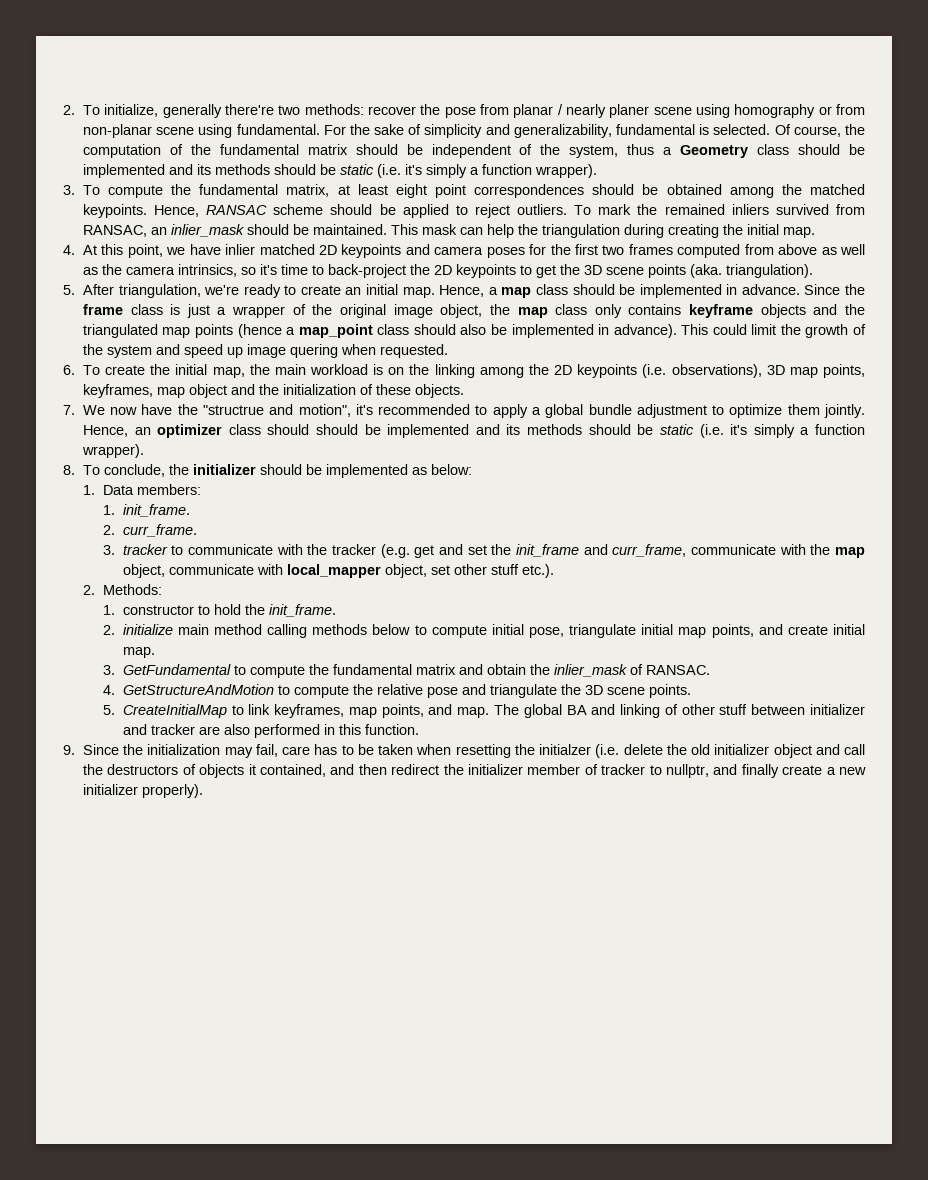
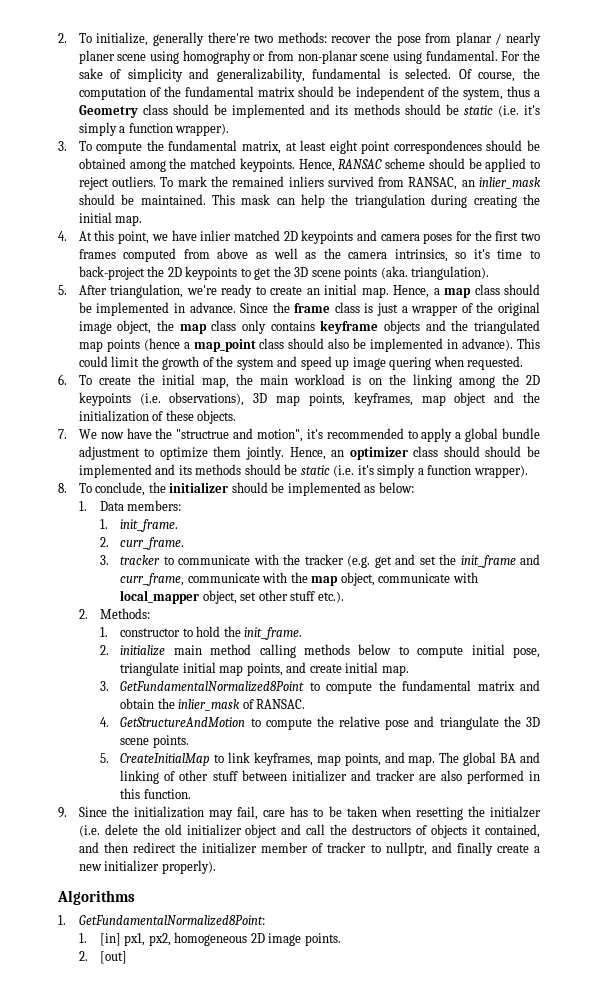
- 3. GetFundamental to compute the fundamental matrix and obtain the inlier_mask of RANSAC.
+ 3. GetFundamentalNormalized8Point to compute the fundamental matrix and obtain the inlier_mask of RANSAC.
+ Algorithms
+ 1. GetFundamentalNormalized8Point:
+ 1. [in] px1, px2, homogeneous 2D image points.
+ 2. [out]

